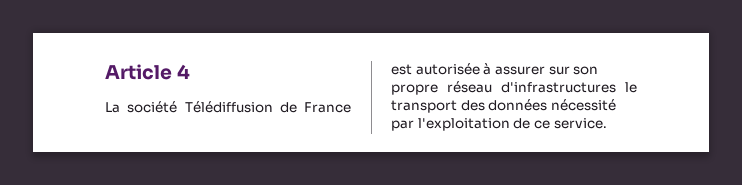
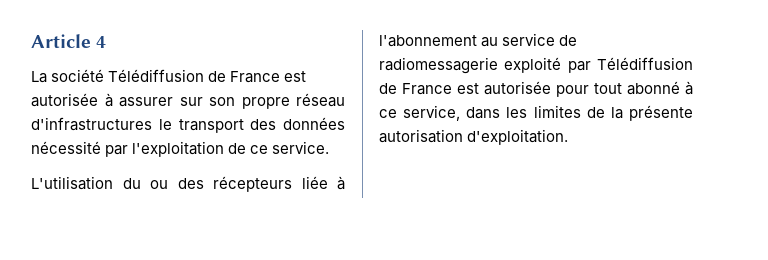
+ L'utilisation du ou des récepteurs liée à l'abonnement au service de radiomessagerie exploité par Télédiffusion de France est autorisée pour tout abonné à ce service, dans les limites de la présente autorisation d'exploitation.

